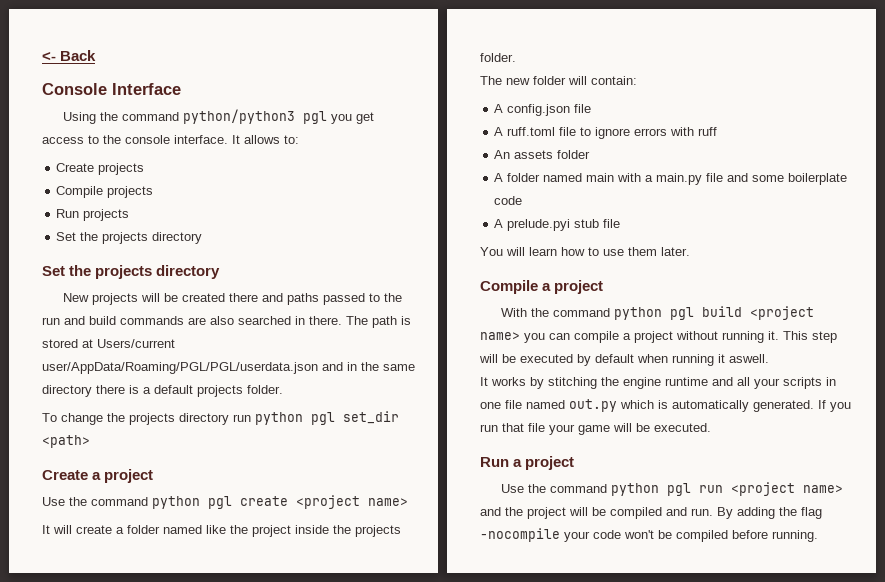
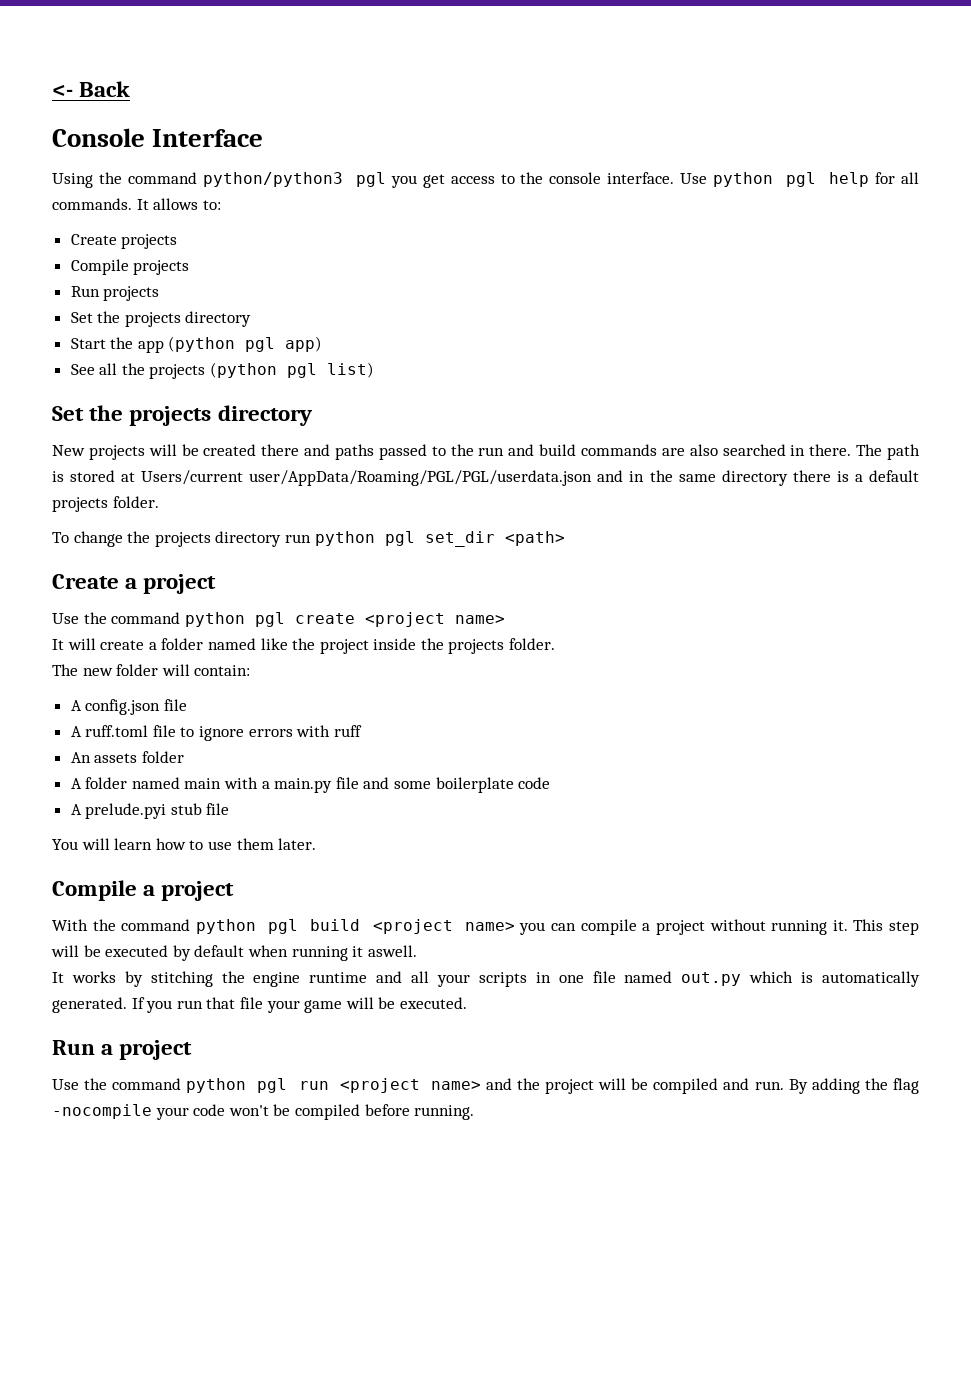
+ Use python pgl help for all commands.
+ Start the app (python pgl app)
+ See all the projects (python pgl list)

